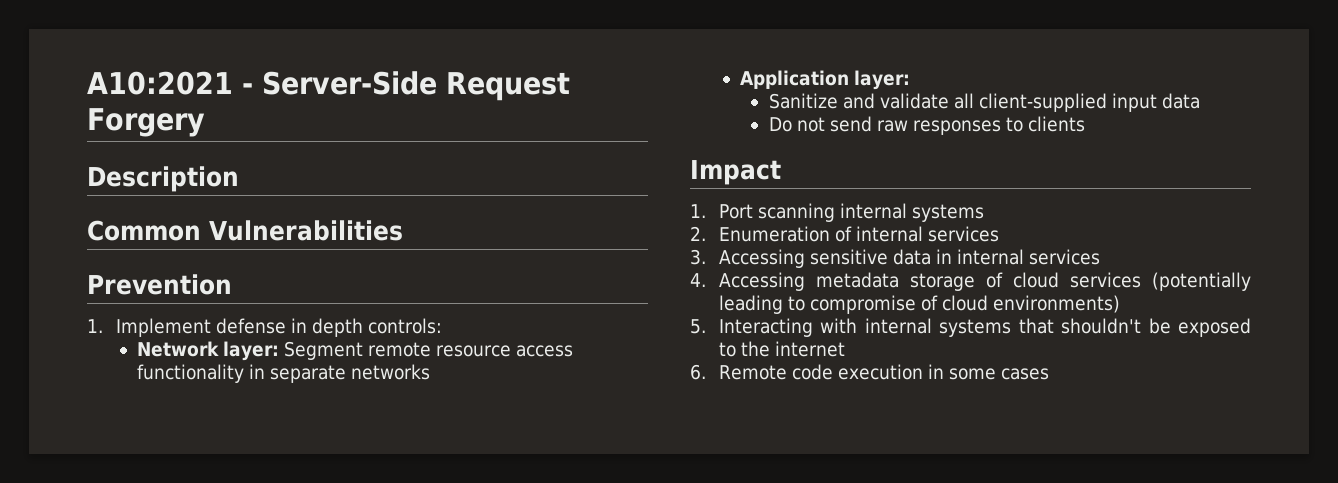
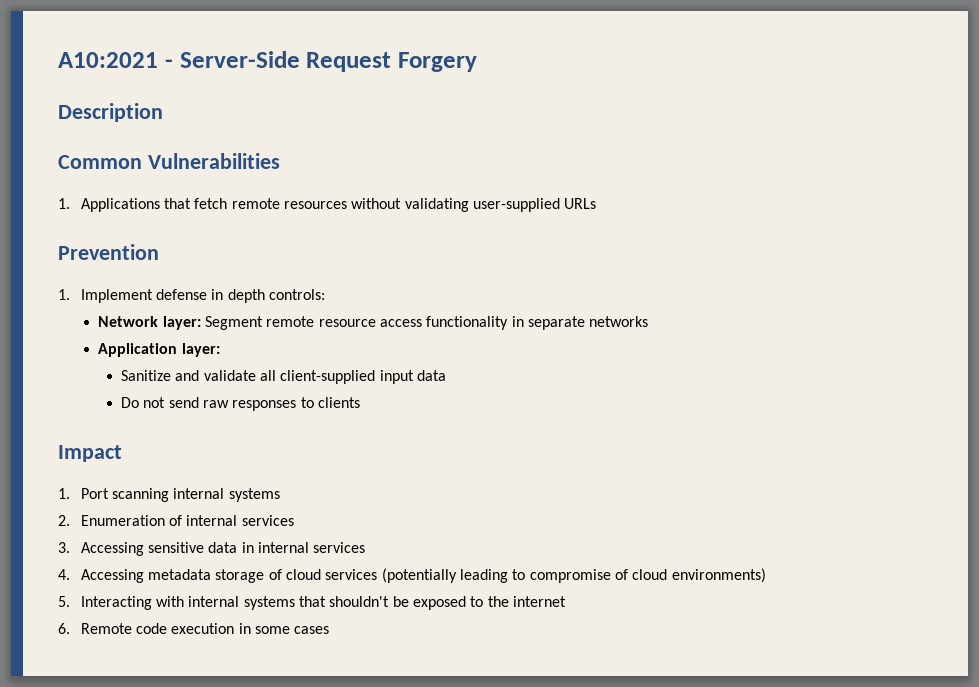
+ 1. Applications that fetch remote resources without validating user-supplied URLs

